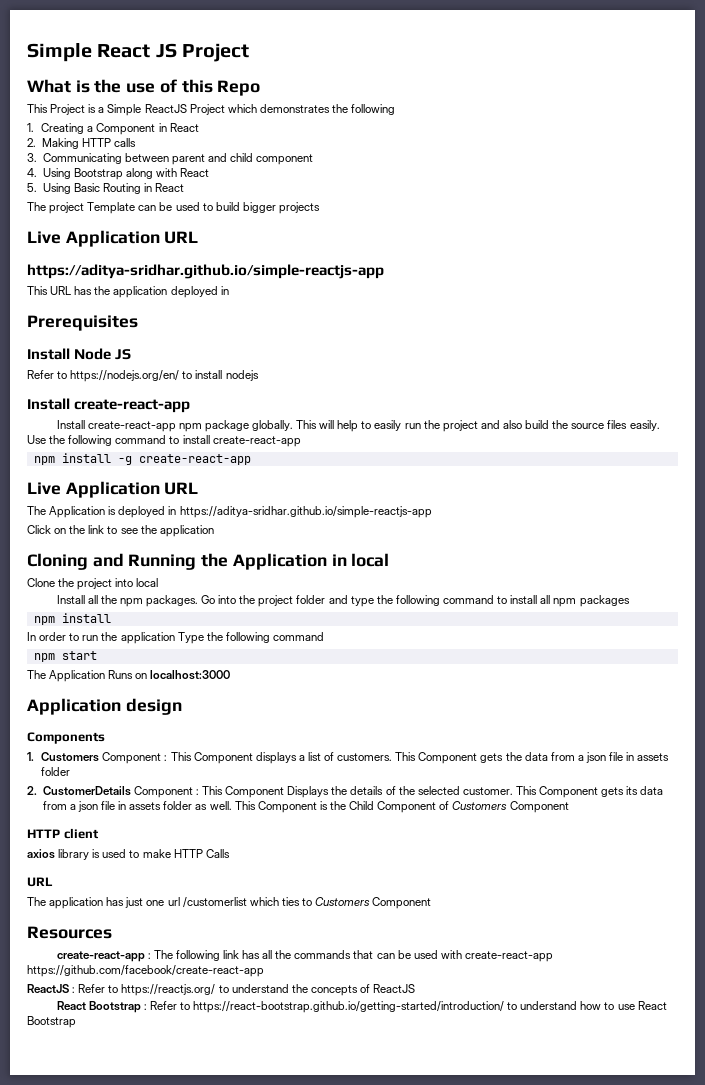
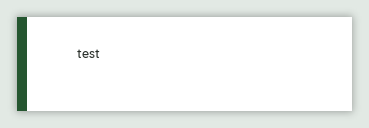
- Simple React JS Project
- What is the use of this Repo
- This Project is a Simple ReactJS Project which demonstrates the following
- 1. Creating a Component in React
- 2. Making HTTP calls
- 3. Communicating between parent and child component
- 4. Using Bootstrap along with React
- 5. Using Basic Routing in React
- The project Template can be used to build bigger projects
- Live Application URL
- https://aditya-sridhar.github.io/simple-reactjs-app
- This URL has the application deployed in
- Prerequisites
- Install Node JS
- Refer to https://nodejs.org/en/ to install nodejs
- Install create-react-app
- Install create-react-app npm package globally. This will help to easily run the project and also build the source files easily. Use the following command to install create-react-app
- npm install -g create-react-app
- Live Application URL
- The Application is deployed in https://aditya-sridhar.github.io/simple-reactjs-app
- Click on the link to see the application
- Cloning and Running the Application in local
- Clone the project into local
- Install all the npm packages. Go into the project folder and type the following command to install all npm packages
- npm install
- In order to run the application Type the following command
- npm start
- The Application Runs on localhost:3000
- Application design
- Components
- 1. Customers Component : This Component displays a list of customers. This Component gets the data from a json file in assets folder
- 2. CustomerDetails Component : This Component Displays the details of the selected customer. This Component gets its data from a json file in assets folder as well. This Component is the Child Component of Customers Component
- HTTP client
- axios library is used to make HTTP Calls
- URL
- The application has just one url /customerlist which ties to Customers Component
- Resources
- create-react-app : The following link has all the commands that can be used with create-react-app https://github.com/facebook/create-react-app
- ReactJS : Refer to https://reactjs.org/ to understand the concepts of ReactJS
- React Bootstrap : Refer to https://react-bootstrap.github.io/getting-started/introduction/ to understand how to use React Bootstrap
+ test

